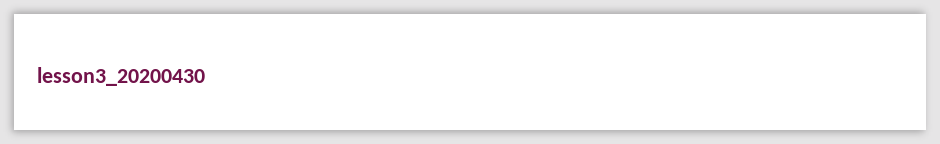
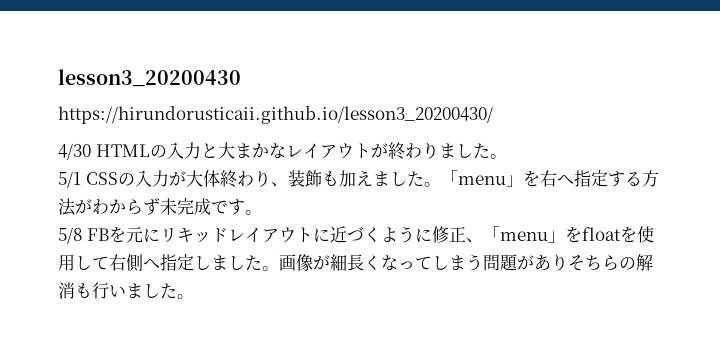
+ https://hirundorusticaii.github.io/lesson3_20200430/
+ 4/30 HTMLの入力と大まかなレイアウトが終わりました。
+ 5/1 CSSの入力が大体終わり、装飾も加えました。「menu」を右へ指定する方法がわからず未完成です。
+ 5/8 FBを元にリキッドレイアウトに近づくように修正、「menu」をfloatを使用して右側へ指定しました。画像が細長くなってしまう問題がありそちらの解消も行いました。

